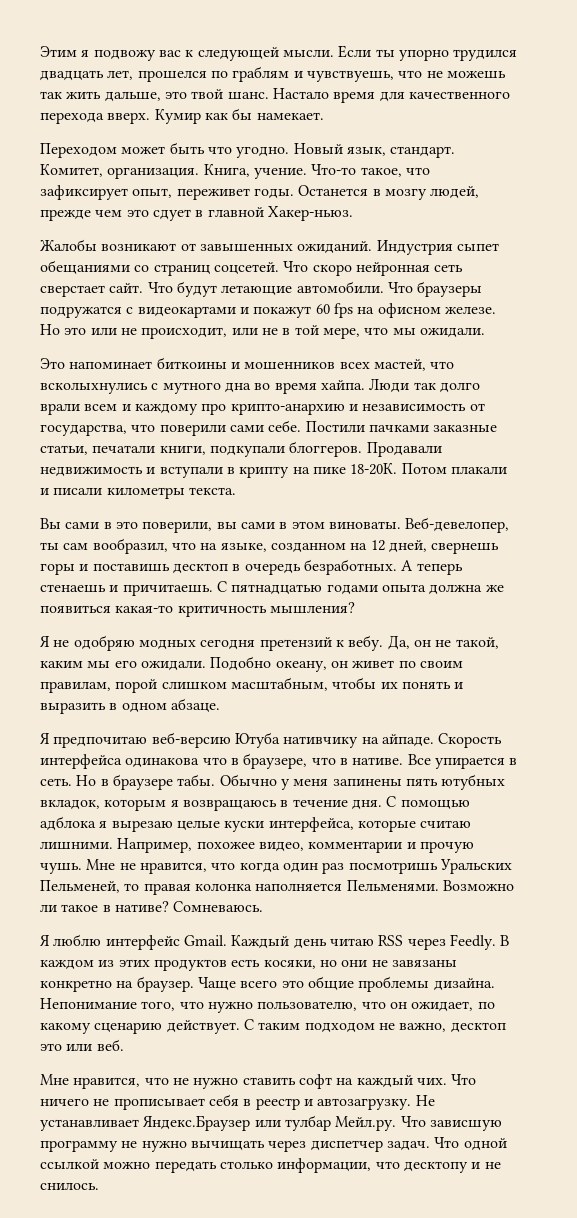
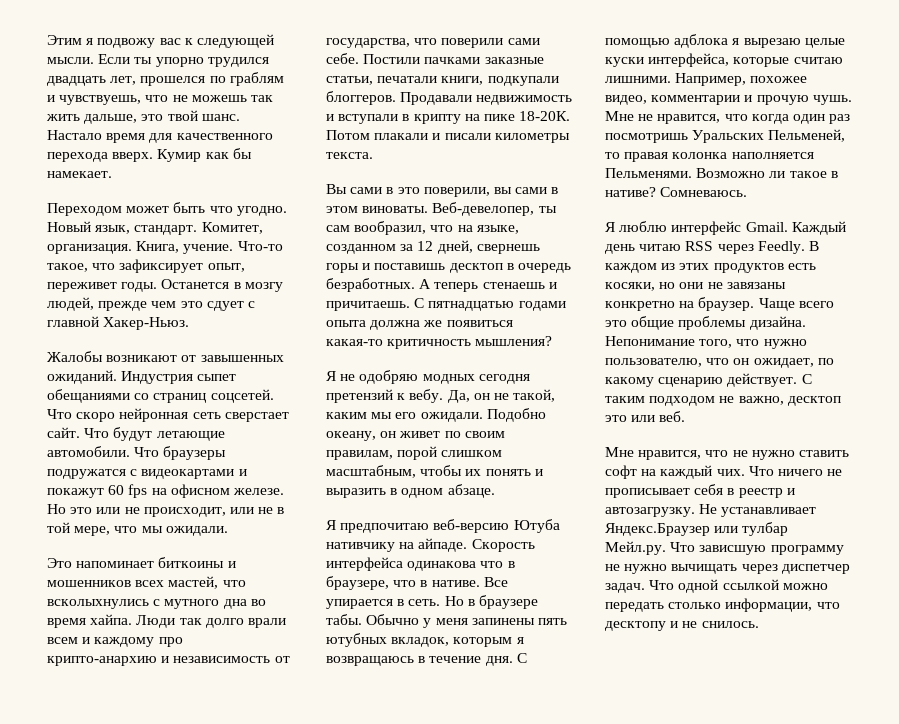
- Останется в мозгу людей, прежде чем это сдует в главной Хакер-ньюз.
+ Останется в мозгу людей, прежде чем это сдует с главной Хакер-Ньюз.
- Веб-девелопер, ты сам вообразил, что на языке, созданном на 12 дней, свернешь горы и поставишь десктоп в очередь безработных.
+ Веб-девелопер, ты сам вообразил, что на языке, созданном за 12 дней, свернешь горы и поставишь десктоп в очередь безработных.

